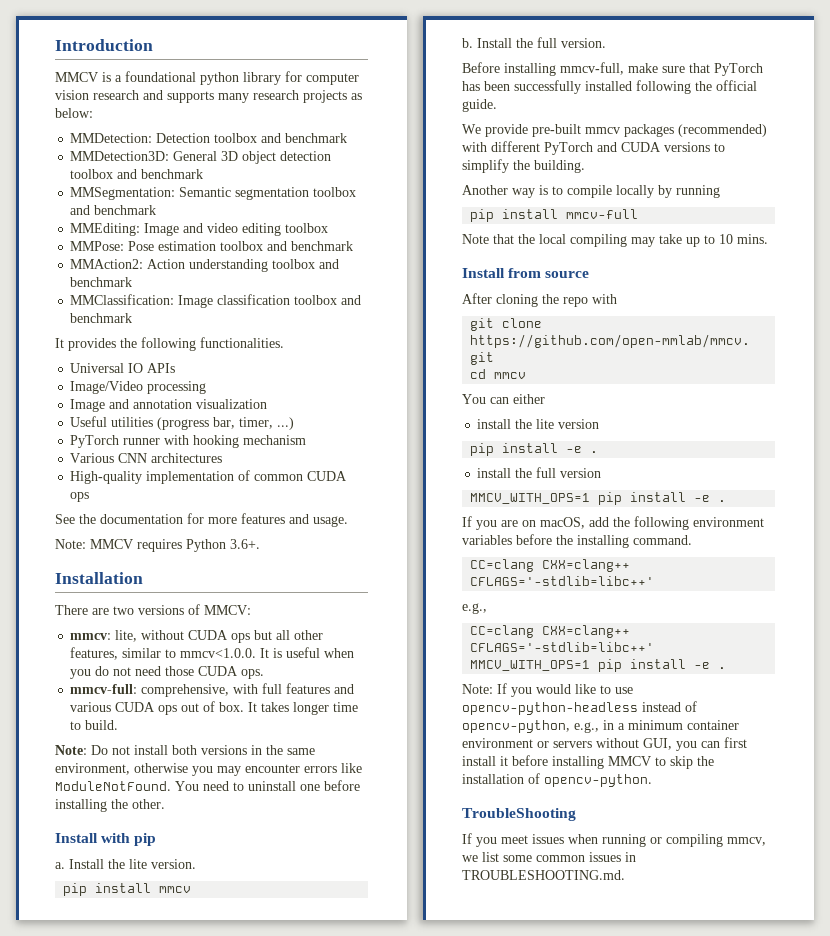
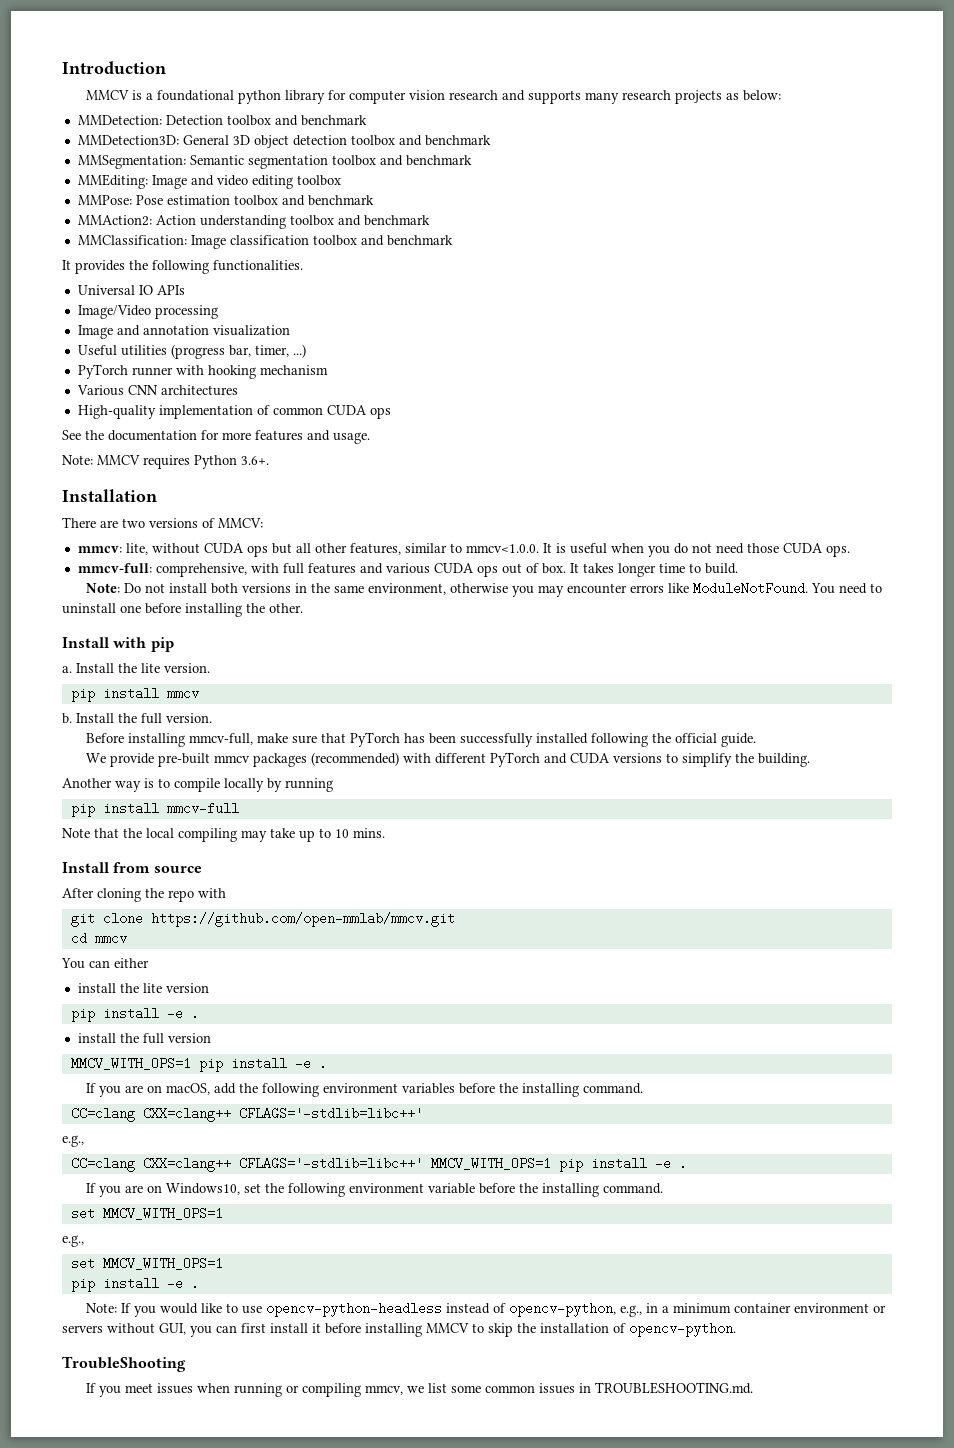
+ If you are on Windows10, set the following environment variable before the installing command.
+ set MMCV_WITH_OPS=1
+ e.g.,
+ set MMCV_WITH_OPS=1
+ pip install -e .

